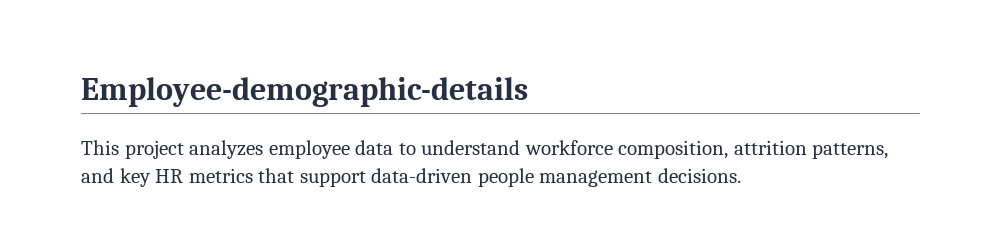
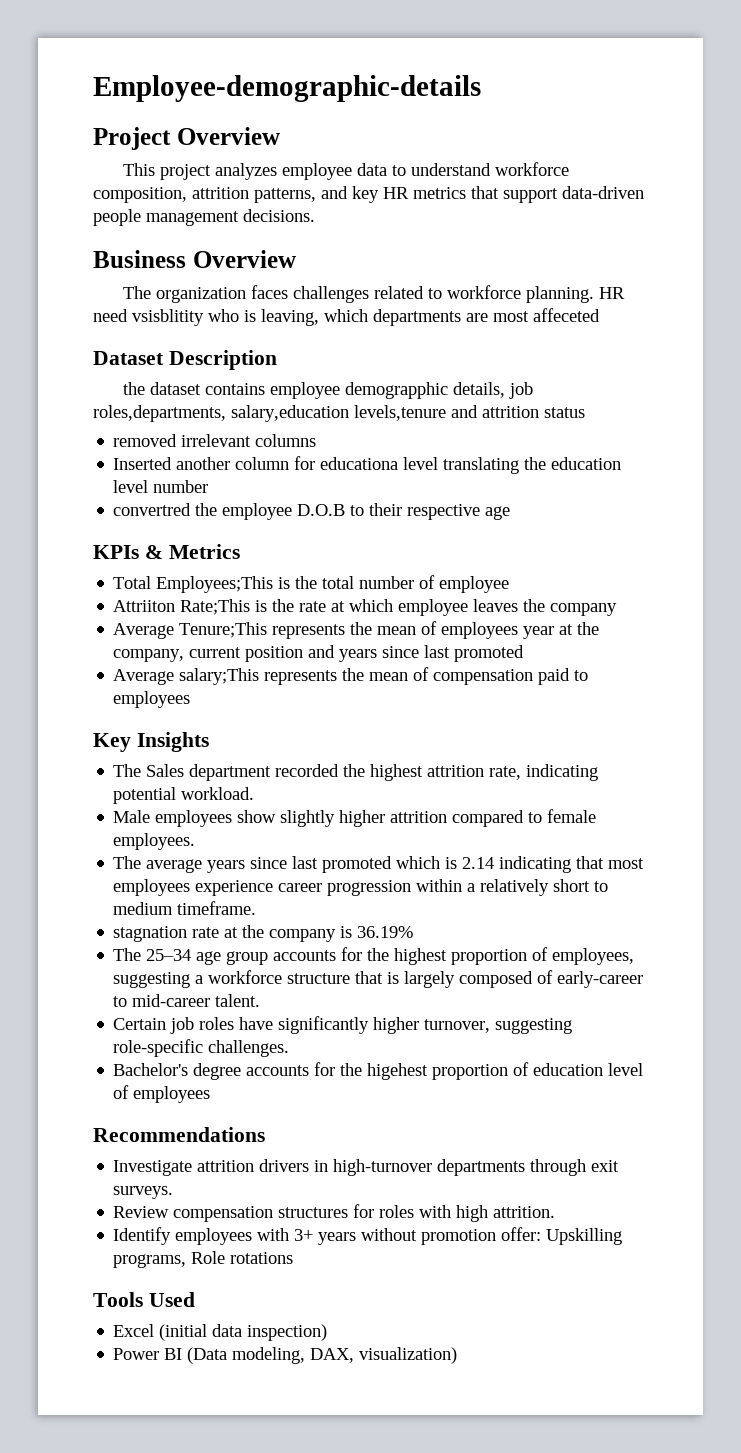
+ Project Overview
+ Business Overview
+ The organization faces challenges related to workforce planning. HR need vsisblitity who is leaving, which departments are most affeceted
+ Dataset Description
+ the dataset contains employee demograpphic details, job roles,departments, salary,education levels,tenure and attrition status
+ removed irrelevant columns
+ Inserted another column for educationa level translating the education level number
+ convertred the employee D.O.B to their respective age
+ KPIs & Metrics
+ Total Employees;This is the total number of employee
+ Attriiton Rate;This is the rate at which employee leaves the company
+ Average Tenure;This represents the mean of employees year at the company, current position and years since last promoted
+ Average salary;This represents the mean of compensation paid to employees
+ Key Insights
+ The Sales department recorded the highest attrition rate, indicating potential workload.
+ Male employees show slightly higher attrition compared to female employees.
+ The average years since last promoted which is 2.14 indicating that most employees experience career progression within a relatively short to medium timeframe.
+ stagnation rate at the company is 36.19%
+ The 25–34 age group accounts for the highest proportion of employees, suggesting a workforce structure that is largely composed of early-career to mid-career talent.
+ Certain job roles have significantly higher turnover, suggesting role-specific challenges.
+ Bachelor's degree accounts for the higehest proportion of education level of employees
+ Recommendations
+ Investigate attrition drivers in high-turnover departments through exit surveys.
+ Review compensation structures for roles with high attrition.
+ Identify employees with 3+ years without promotion offer: Upskilling programs, Role rotations
+ Tools Used
+ Excel (initial data inspection)
+ Power BI (Data modeling, DAX, visualization)

